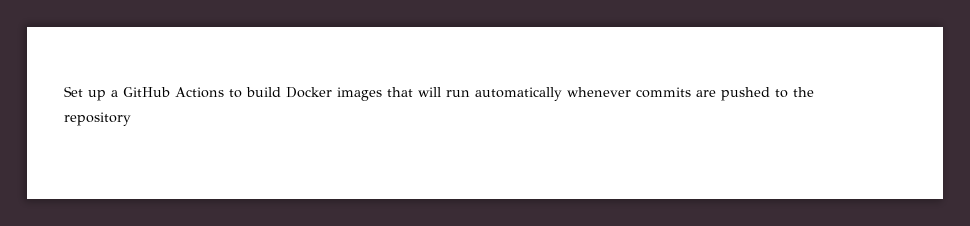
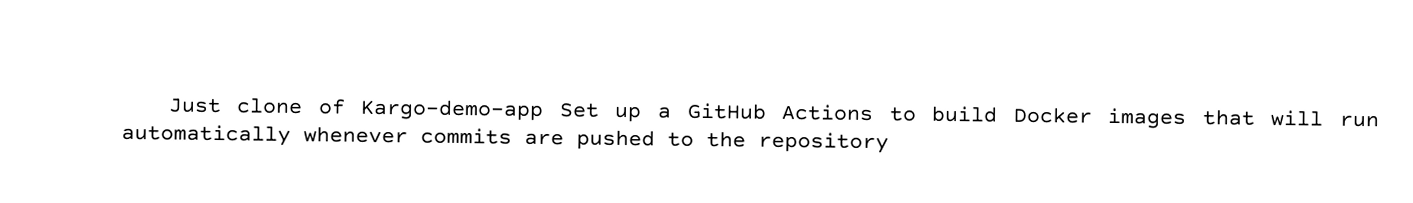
- Set up a GitHub Actions to build Docker images that will run automatically whenever commits are pushed to the repository
+ Just clone of Kargo-demo-app Set up a GitHub Actions to build Docker images that will run automatically whenever commits are pushed to the repository

